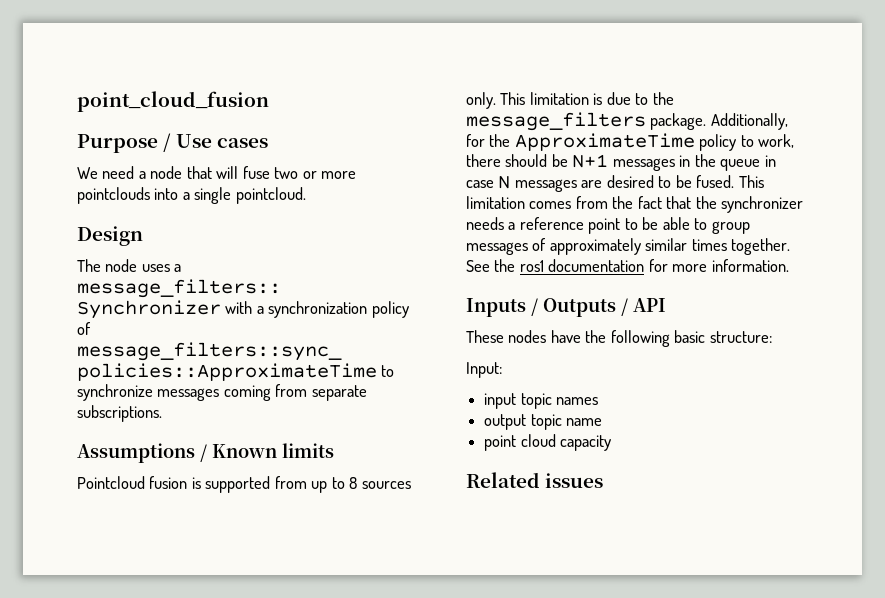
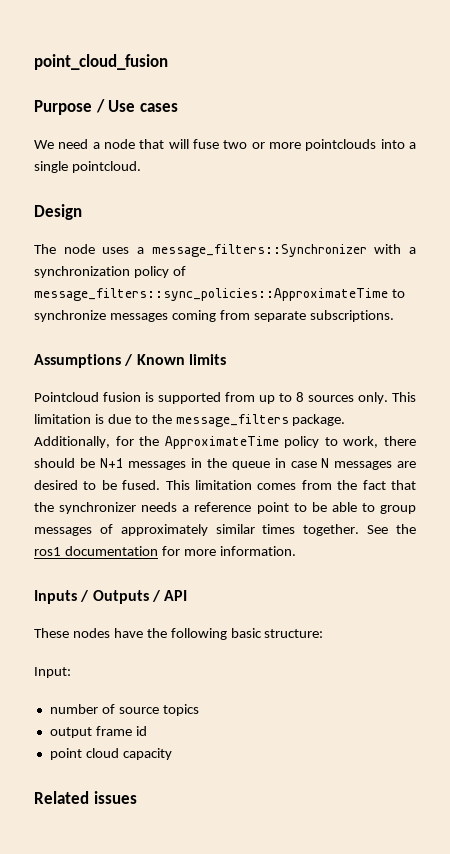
- input topic names
+ number of source topics
- output topic name
+ output frame id

